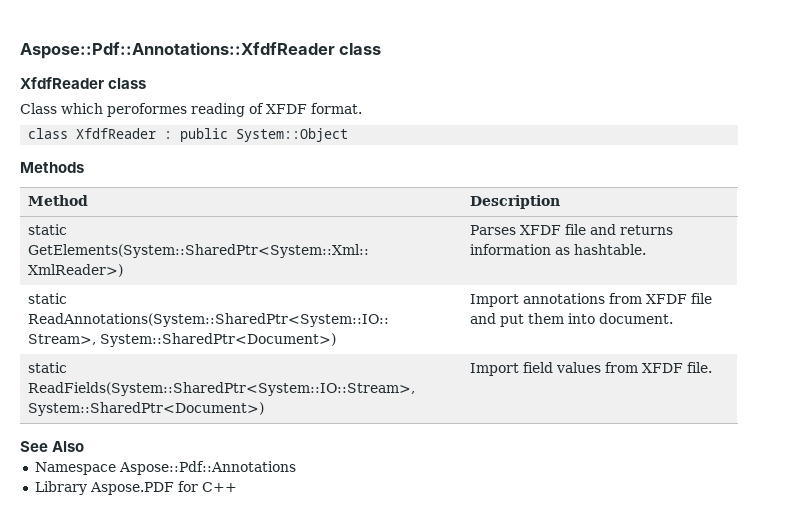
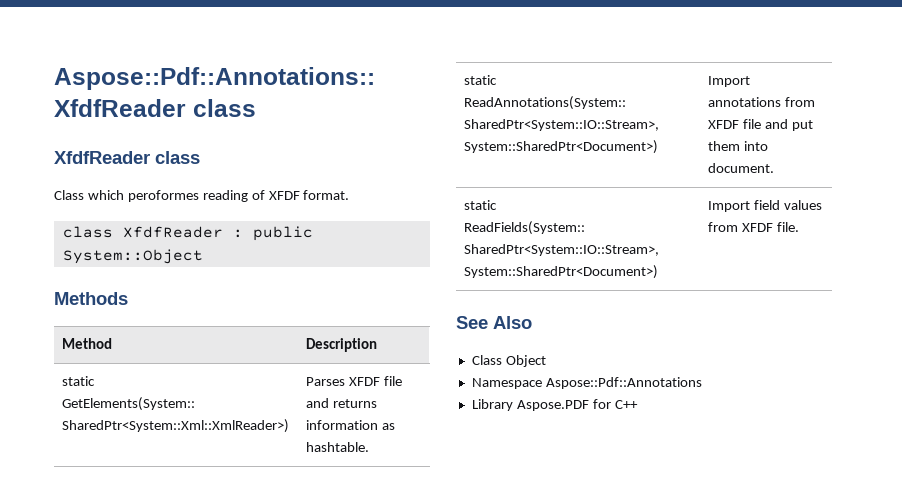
+ Class Object

